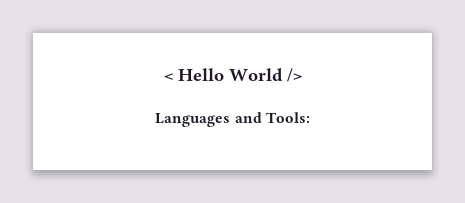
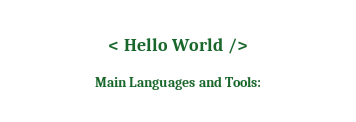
- Languages and Tools:
+ Main Languages and Tools:

